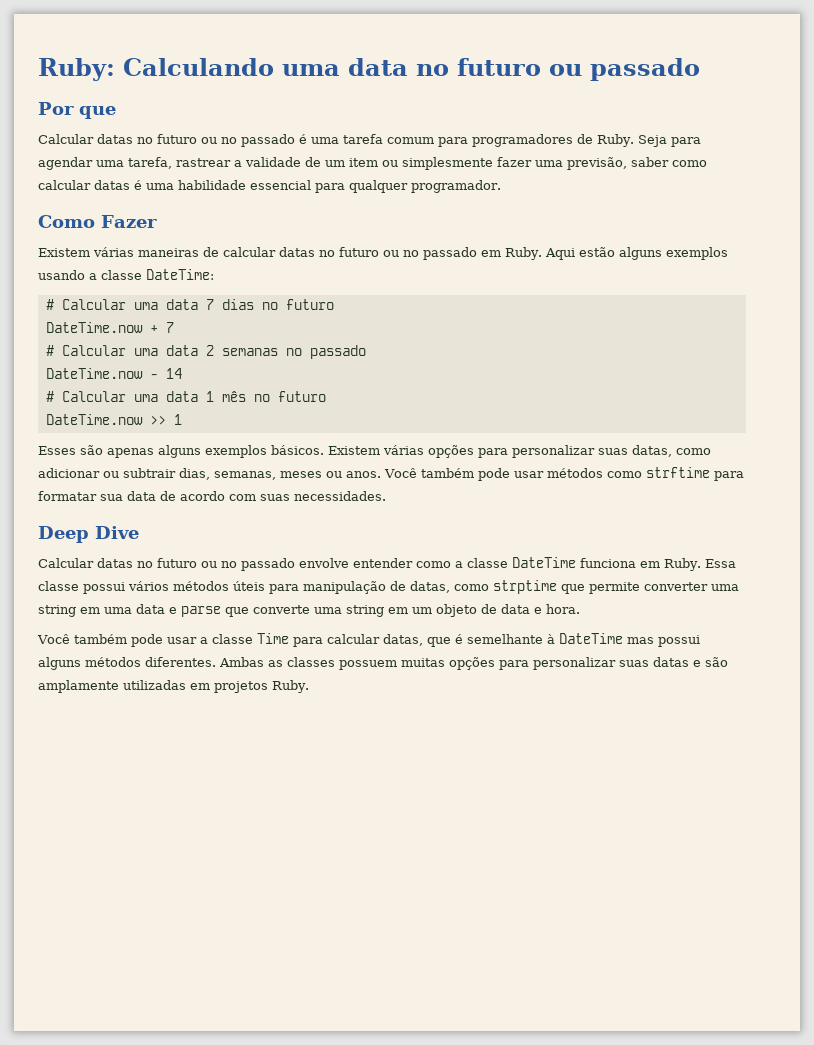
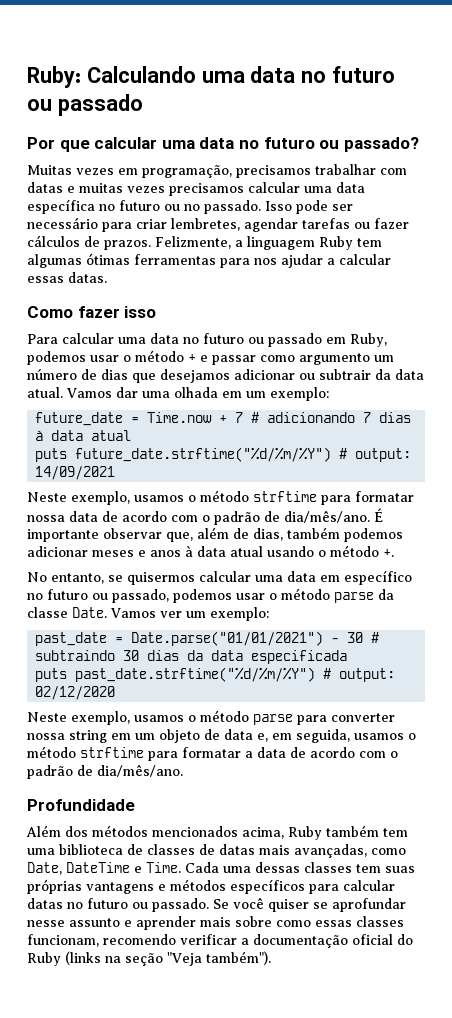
- Por que
- Calcular datas no futuro ou no passado é uma tarefa comum para programadores de Ruby. Seja para agendar uma tarefa, rastrear a validade de um item ou simplesmente fazer uma previsão, saber como calcular datas é uma habilidade essencial para qualquer programador.
- Como Fazer
- Existem várias maneiras de calcular datas no futuro ou no passado em Ruby. Aqui estão alguns exemplos usando a classe DateTime:
- # Calcular uma data 7 dias no futuro
- DateTime.now + 7
- # Calcular uma data 2 semanas no passado
- DateTime.now - 14
- # Calcular uma data 1 mês no futuro
- DateTime.now >> 1
- Esses são apenas alguns exemplos básicos. Existem várias opções para personalizar suas datas, como adicionar ou subtrair dias, semanas, meses ou anos. Você também pode usar métodos como strftime para formatar sua data de acordo com suas necessidades.
- Deep Dive
- Calcular datas no futuro ou no passado envolve entender como a classe DateTime funciona em Ruby. Essa classe possui vários métodos úteis para manipulação de datas, como strptime que permite converter uma string em uma data e parse que converte uma string em um objeto de data e hora.
- Você também pode usar a classe Time para calcular datas, que é semelhante à DateTime mas possui alguns métodos diferentes. Ambas as classes possuem muitas opções para personalizar suas datas e são amplamente utilizadas em projetos Ruby.
+ Por que calcular uma data no futuro ou passado?
+ Muitas vezes em programação, precisamos trabalhar com datas e muitas vezes precisamos calcular uma data específica no futuro ou no passado. Isso pode ser necessário para criar lembretes, agendar tarefas ou fazer cálculos de prazos. Felizmente, a linguagem Ruby tem algumas ótimas ferramentas para nos ajudar a calcular essas datas.
+ Como fazer isso
+ Para calcular uma data no futuro ou passado em Ruby, podemos usar o método + e passar como argumento um número de dias que desejamos adicionar ou subtrair da data atual. Vamos dar uma olhada em um exemplo:
+ future_date = Time.now + 7 # adicionando 7 dias à data atual
+ puts future_date.strftime("%d/%m/%Y") # output: 14/09/2021
+ Neste exemplo, usamos o método strftime para formatar nossa data de acordo com o padrão de dia/mês/ano. É importante observar que, além de dias, também podemos adicionar meses e anos à data atual usando o método +.
+ No entanto, se quisermos calcular uma data em específico no futuro ou passado, podemos usar o método parse da classe Date. Vamos ver um exemplo:
+ past_date = Date.parse("01/01/2021") - 30 # subtraindo 30 dias da data especificada
+ puts past_date.strftime("%d/%m/%Y") # output: 02/12/2020
+ Neste exemplo, usamos o método parse para converter nossa string em um objeto de data e, em seguida, usamos o método strftime para formatar a data de acordo com o padrão de dia/mês/ano.
+ Profundidade
+ Além dos métodos mencionados acima, Ruby também tem uma biblioteca de classes de datas mais avançadas, como Date, DateTime e Time. Cada uma dessas classes tem suas próprias vantagens e métodos específicos para calcular datas no futuro ou passado. Se você quiser se aprofundar nesse assunto e aprender mais sobre como essas classes funcionam, recomendo verificar a documentação oficial do Ruby (links na seção "Veja também").

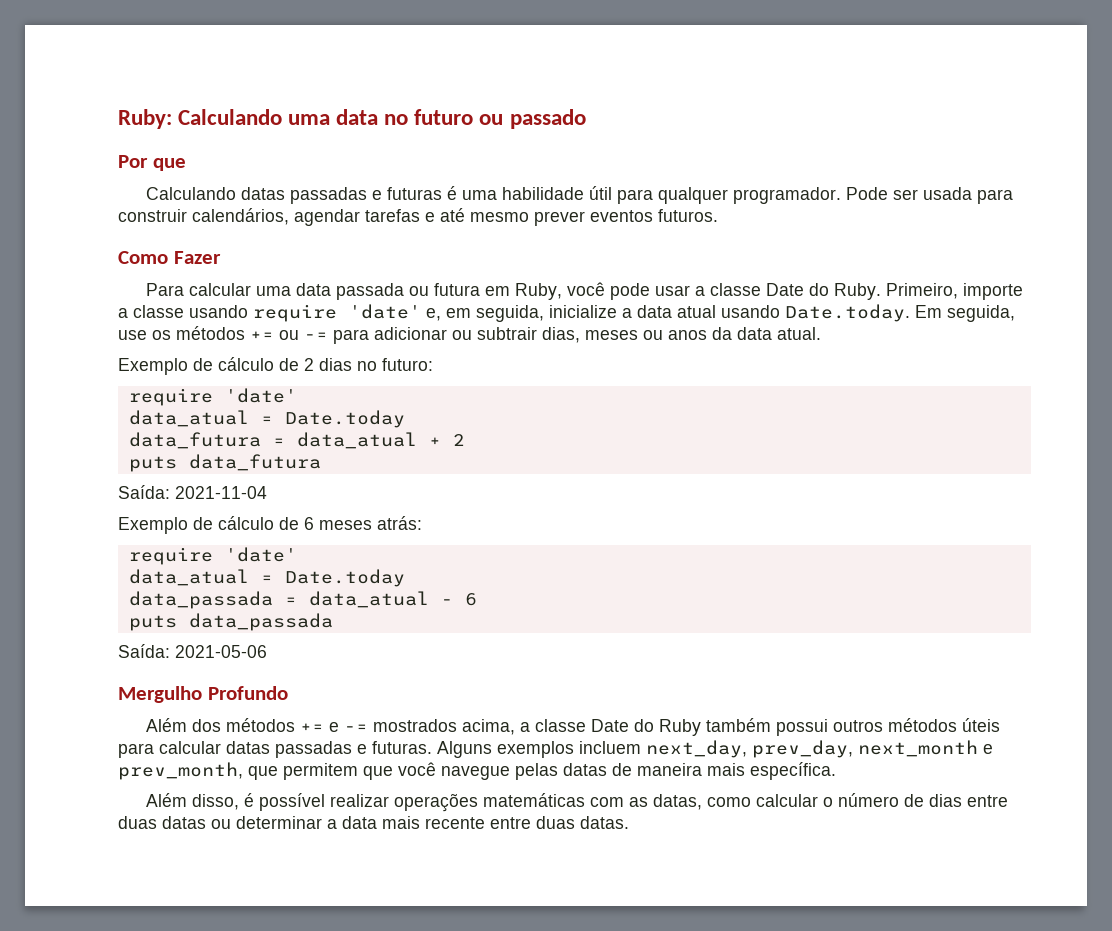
- Por que calcular uma data no futuro ou passado?
- Muitas vezes em programação, precisamos trabalhar com datas e muitas vezes precisamos calcular uma data específica no futuro ou no passado. Isso pode ser necessário para criar lembretes, agendar tarefas ou fazer cálculos de prazos. Felizmente, a linguagem Ruby tem algumas ótimas ferramentas para nos ajudar a calcular essas datas.
+ Por que
+ Calculando datas passadas e futuras é uma habilidade útil para qualquer programador. Pode ser usada para construir calendários, agendar tarefas e até mesmo prever eventos futuros.
- Como fazer isso
+ Como Fazer
- Para calcular uma data no futuro ou passado em Ruby, podemos usar o método + e passar como argumento um número de dias que desejamos adicionar ou subtrair da data atual. Vamos dar uma olhada em um exemplo:
- future_date = Time.now + 7 # adicionando 7 dias à data atual
- puts future_date.strftime("%d/%m/%Y") # output: 14/09/2021
- Neste exemplo, usamos o método strftime para formatar nossa data de acordo com o padrão de dia/mês/ano. É importante observar que, além de dias, também podemos adicionar meses e anos à data atual usando o método +.
- No entanto, se quisermos calcular uma data em específico no futuro ou passado, podemos usar o método parse da classe Date. Vamos ver um exemplo:
- past_date = Date.parse("01/01/2021") - 30 # subtraindo 30 dias da data especificada
- puts past_date.strftime("%d/%m/%Y") # output: 02/12/2020
- Neste exemplo, usamos o método parse para converter nossa string em um objeto de data e, em seguida, usamos o método strftime para formatar a data de acordo com o padrão de dia/mês/ano.
- Profundidade
- Além dos métodos mencionados acima, Ruby também tem uma biblioteca de classes de datas mais avançadas, como Date, DateTime e Time. Cada uma dessas classes tem suas próprias vantagens e métodos específicos para calcular datas no futuro ou passado. Se você quiser se aprofundar nesse assunto e aprender mais sobre como essas classes funcionam, recomendo verificar a documentação oficial do Ruby (links na seção "Veja também").
+ Para calcular uma data passada ou futura em Ruby, você pode usar a classe Date do Ruby. Primeiro, importe a classe usando require 'date' e, em seguida, inicialize a data atual usando Date.today. Em seguida, use os métodos += ou -= para adicionar ou subtrair dias, meses ou anos da data atual.
+ Exemplo de cálculo de 2 dias no futuro:
+ require 'date'
+ data_atual = Date.today
+ data_futura = data_atual + 2
+ puts data_futura
+ Saída: 2021-11-04
+ Exemplo de cálculo de 6 meses atrás:
+ require 'date'
+ data_atual = Date.today
+ data_passada = data_atual - 6
+ puts data_passada
+ Saída: 2021-05-06
+ Mergulho Profundo
+ Além dos métodos += e -= mostrados acima, a classe Date do Ruby também possui outros métodos úteis para calcular datas passadas e futuras. Alguns exemplos incluem next_day, prev_day, next_month e prev_month, que permitem que você navegue pelas datas de maneira mais específica.
+ Além disso, é possível realizar operações matemáticas com as datas, como calcular o número de dias entre duas datas ou determinar a data mais recente entre duas datas.

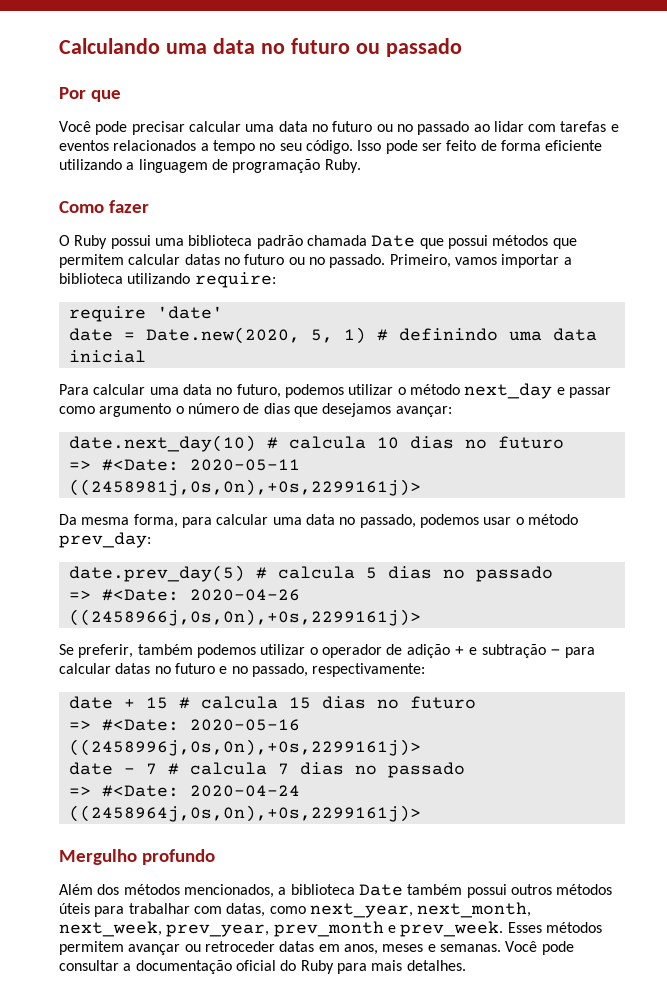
- Ruby: Calculando uma data no futuro ou passado
+ Calculando uma data no futuro ou passado
- Calculando datas passadas e futuras é uma habilidade útil para qualquer programador. Pode ser usada para construir calendários, agendar tarefas e até mesmo prever eventos futuros.
- Como Fazer
- Para calcular uma data passada ou futura em Ruby, você pode usar a classe Date do Ruby. Primeiro, importe a classe usando require 'date' e, em seguida, inicialize a data atual usando Date.today. Em seguida, use os métodos += ou -= para adicionar ou subtrair dias, meses ou anos da data atual.
- Exemplo de cálculo de 2 dias no futuro:
+ Você pode precisar calcular uma data no futuro ou no passado ao lidar com tarefas e eventos relacionados a tempo no seu código. Isso pode ser feito de forma eficiente utilizando a linguagem de programação Ruby.
+ Como fazer
+ O Ruby possui uma biblioteca padrão chamada Date que possui métodos que permitem calcular datas no futuro ou no passado. Primeiro, vamos importar a biblioteca utilizando require:
  require 'date'
- data_atual = Date.today
- data_futura = data_atual + 2
- puts data_futura
- Saída: 2021-11-04
- Exemplo de cálculo de 6 meses atrás:
- require 'date'
- data_atual = Date.today
- data_passada = data_atual - 6
- puts data_passada
- Saída: 2021-05-06
+ date = Date.new(2020, 5, 1) # definindo uma data inicial
+ Para calcular uma data no futuro, podemos utilizar o método next_day e passar como argumento o número de dias que desejamos avançar:
+ date.next_day(10) # calcula 10 dias no futuro
+ => #<Date: 2020-05-11 ((2458981j,0s,0n),+0s,2299161j)>
+ Da mesma forma, para calcular uma data no passado, podemos usar o método prev_day:
+ date.prev_day(5) # calcula 5 dias no passado
+ => #<Date: 2020-04-26 ((2458966j,0s,0n),+0s,2299161j)>
+ Se preferir, também podemos utilizar o operador de adição + e subtração - para calcular datas no futuro e no passado, respectivamente:
+ date + 15 # calcula 15 dias no futuro
+ => #<Date: 2020-05-16 ((2458996j,0s,0n),+0s,2299161j)>
+ date - 7 # calcula 7 dias no passado
+ => #<Date: 2020-04-24 ((2458964j,0s,0n),+0s,2299161j)>
- Mergulho Profundo
+ Mergulho profundo
- Além dos métodos += e -= mostrados acima, a classe Date do Ruby também possui outros métodos úteis para calcular datas passadas e futuras. Alguns exemplos incluem next_day, prev_day, next_month e prev_month, que permitem que você navegue pelas datas de maneira mais específica.
- Além disso, é possível realizar operações matemáticas com as datas, como calcular o número de dias entre duas datas ou determinar a data mais recente entre duas datas.
+ Além dos métodos mencionados, a biblioteca Date também possui outros métodos úteis para trabalhar com datas, como next_year, next_month, next_week, prev_year, prev_month e prev_week. Esses métodos permitem avançar ou retroceder datas em anos, meses e semanas. Você pode consultar a documentação oficial do Ruby para mais detalhes.

